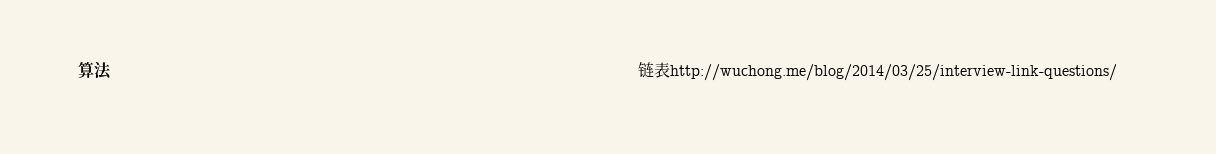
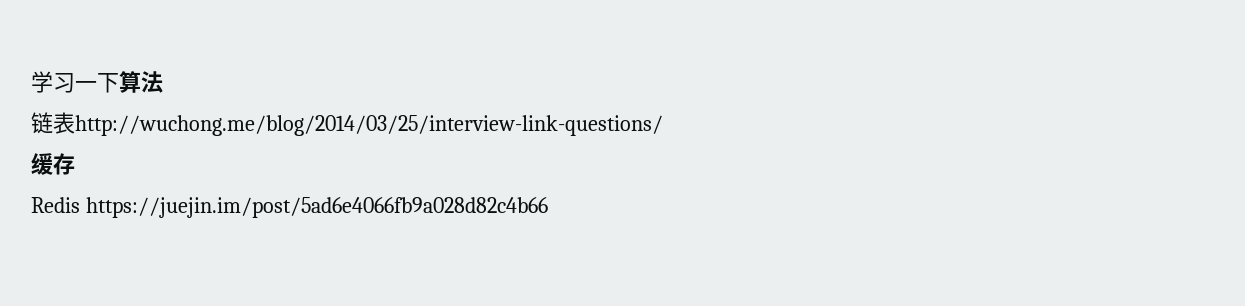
- 算法
+ 学习一下算法
+ 缓存
+ Redis https://juejin.im/post/5ad6e4066fb9a028d82c4b66

